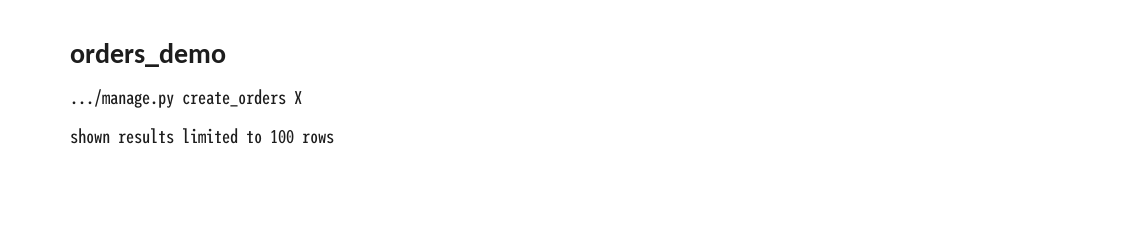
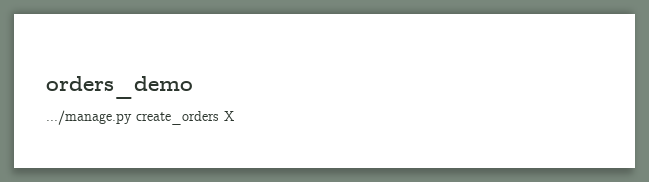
- shown results limited to 100 rows

